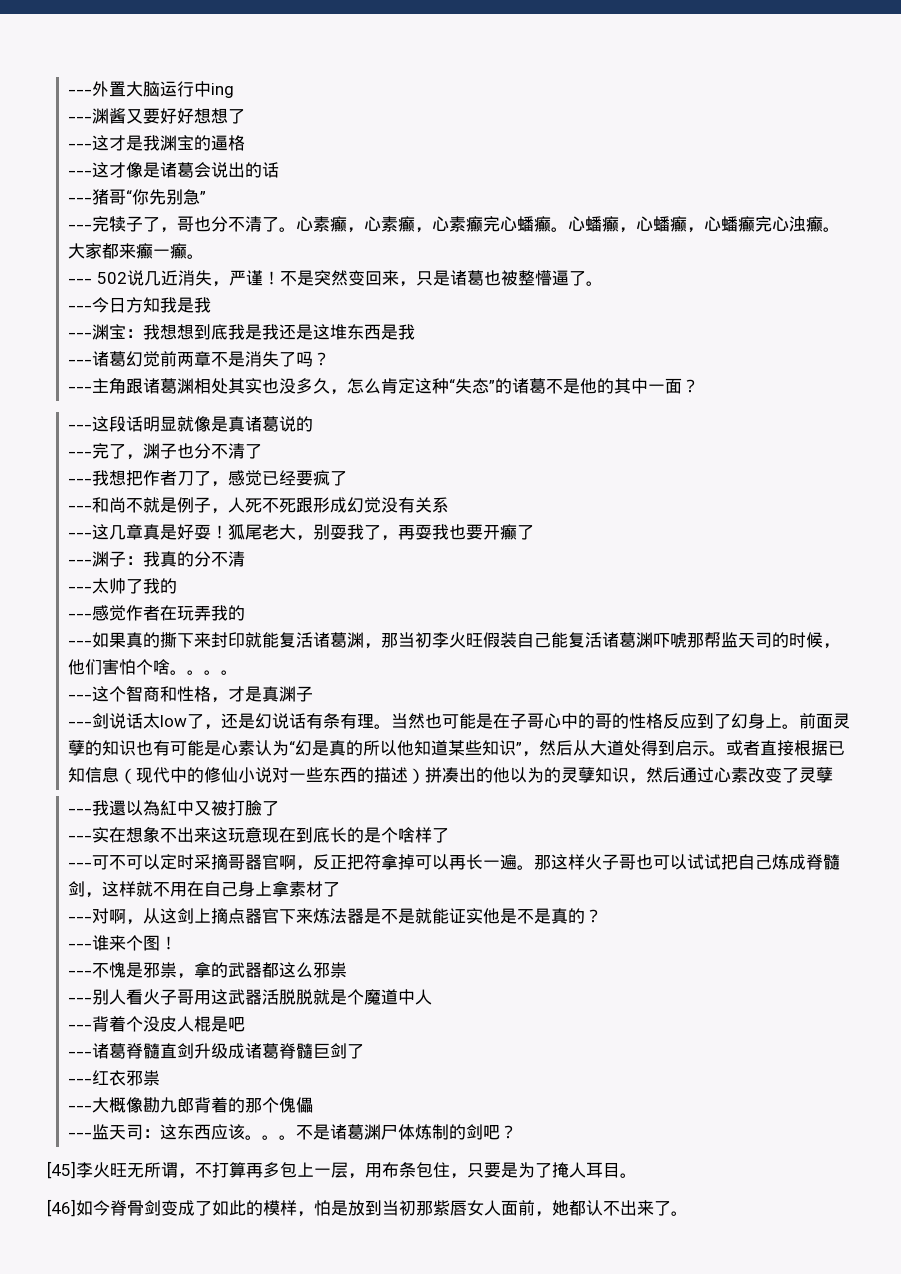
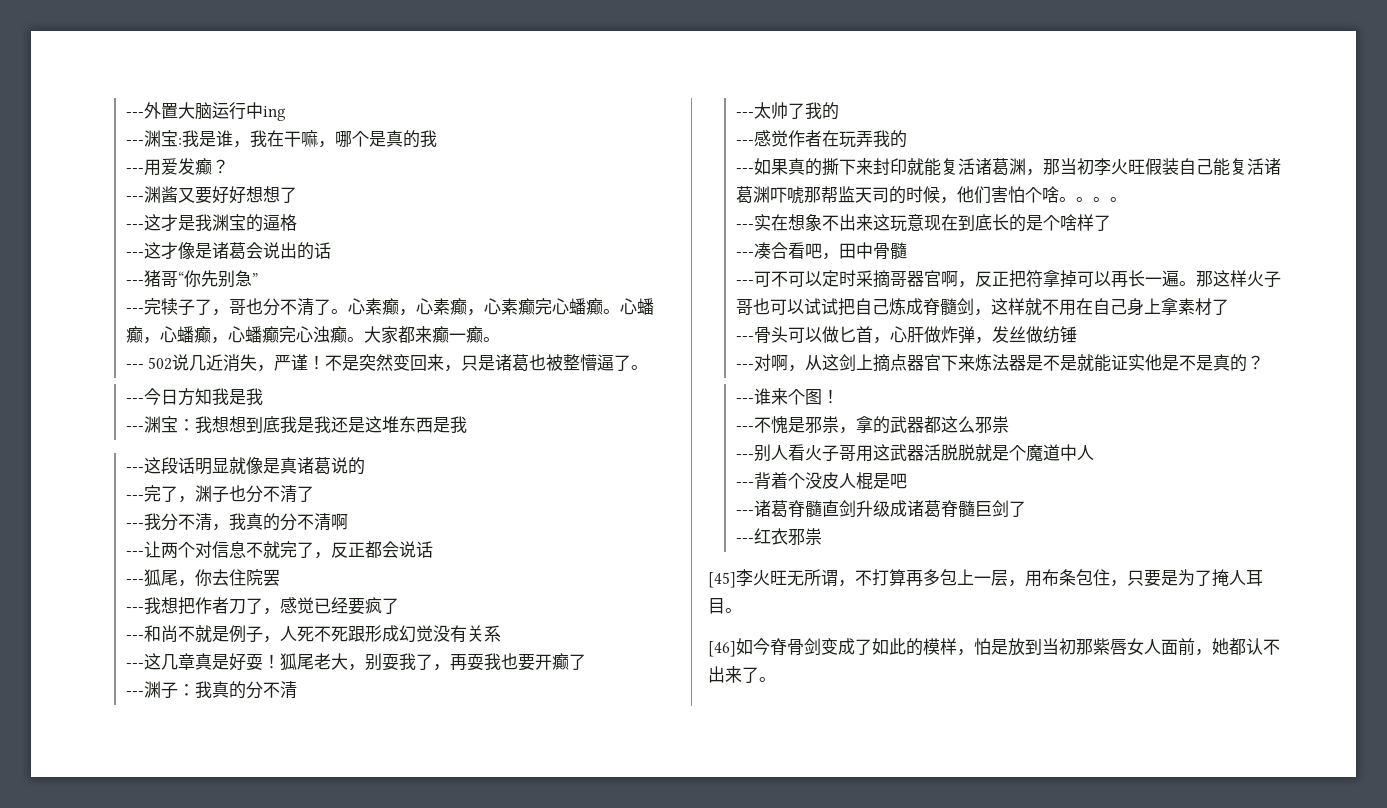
+ ---渊宝:我是谁，我在干嘛，哪个是真的我
+ ---用爱发癫？
- ---诸葛幻觉前两章不是消失了吗？
- ---主角跟诸葛渊相处其实也没多久，怎么肯定这种“失态”的诸葛不是他的其中一面？
+ ---我分不清，我真的分不清啊
+ ---让两个对信息不就完了，反正都会说话
+ ---狐尾，你去住院罢
- ---这个智商和性格，才是真渊子
- ---剑说话太low了，还是幻说话有条有理。当然也可能是在子哥心中的哥的性格反应到了幻身上。前面灵孽的知识也有可能是心素认为“幻是真的所以他知道某些知识”，然后从大道处得到启示。或者直接根据已知信息（现代中的修仙小说对一些东西的描述）拼凑出的他以为的灵孽知识，然后通过心素改变了灵孽
- ---我還以為紅中又被打臉了
+ ---凑合看吧，田中骨髓
+ ---骨头可以做匕首，心肝做炸弹，发丝做纺锤
- ---大概像勘九郎背着的那个傀儡
- ---监天司：这东西应该。。。不是诸葛渊尸体炼制的剑吧？

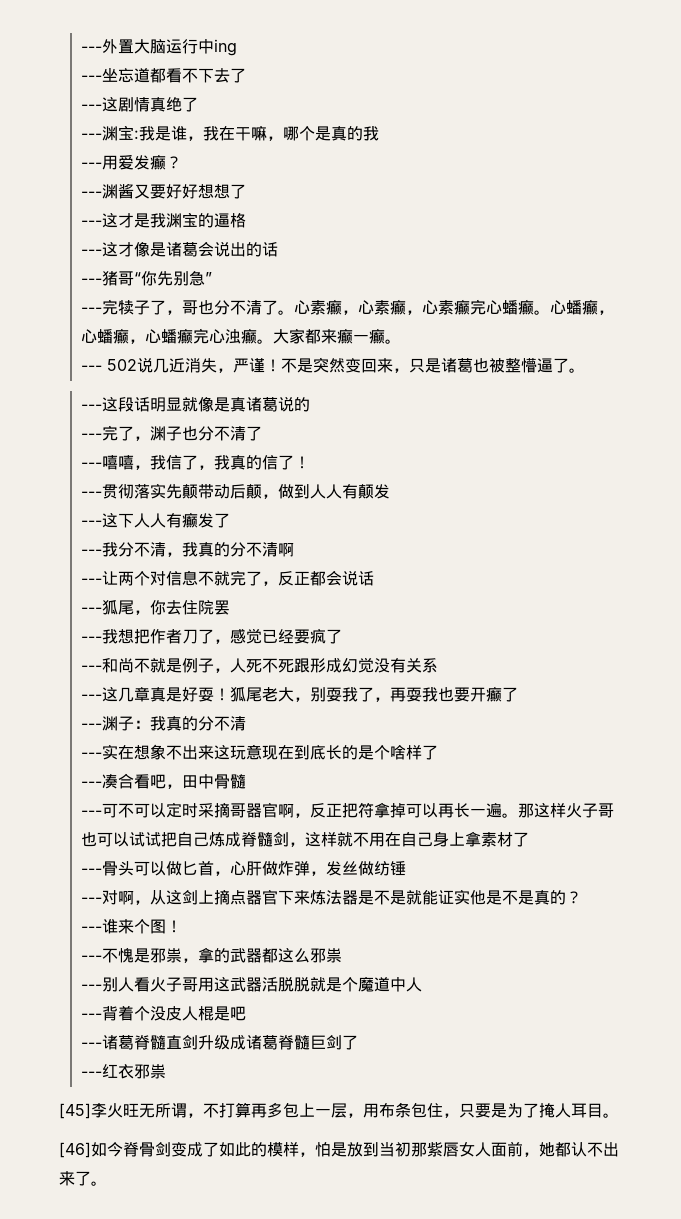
+ ---坐忘道都看不下去了
+ ---这剧情真绝了
- ---今日方知我是我
- ---渊宝：我想想到底我是我还是这堆东西是我
+ ---嘻嘻，我信了，我真的信了！
+ ---贯彻落实先颠带动后颠，做到人人有颠发
+ ---这下人人有癫发了
- ---太帅了我的
- ---感觉作者在玩弄我的
- ---如果真的撕下来封印就能复活诸葛渊，那当初李火旺假装自己能复活诸葛渊吓唬那帮监天司的时候，他们害怕个啥。。。。

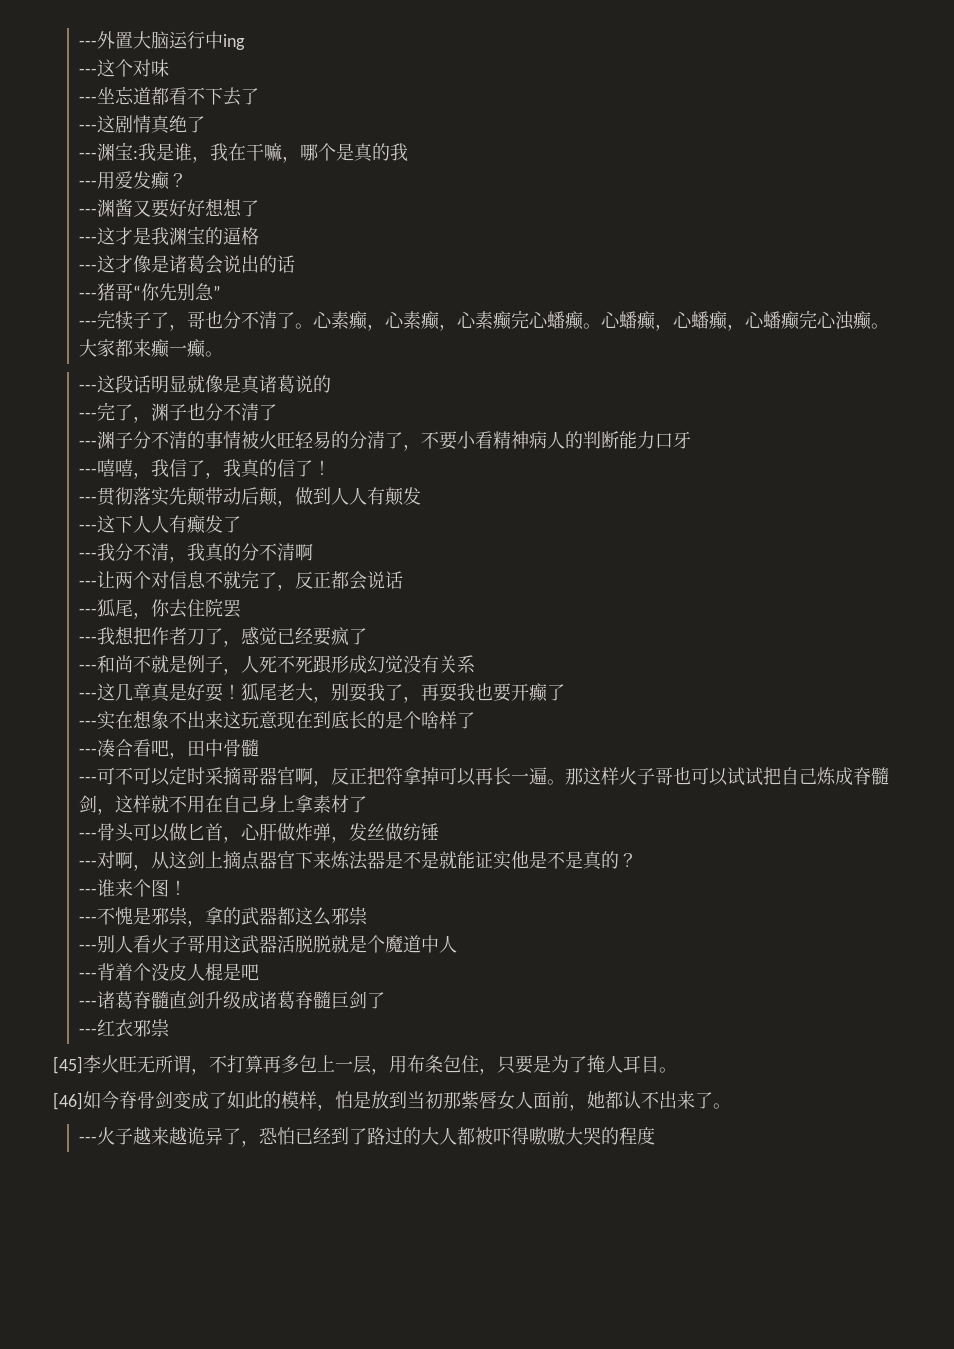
+ ---这个对味
- --- 502说几近消失，严谨！不是突然变回来，只是诸葛也被整懵逼了。
+ ---渊子分不清的事情被火旺轻易的分清了，不要小看精神病人的判断能力口牙
- ---渊子：我真的分不清
+ ---火子越来越诡异了，恐怕已经到了路过的大人都被吓得嗷嗷大哭的程度

